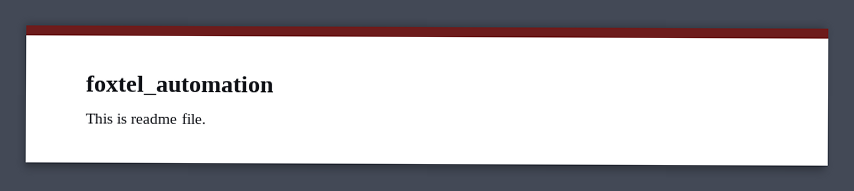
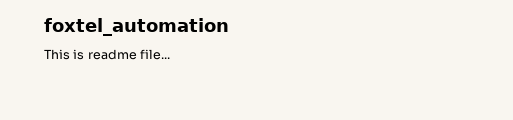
- This is readme file.
+ This is readme file...

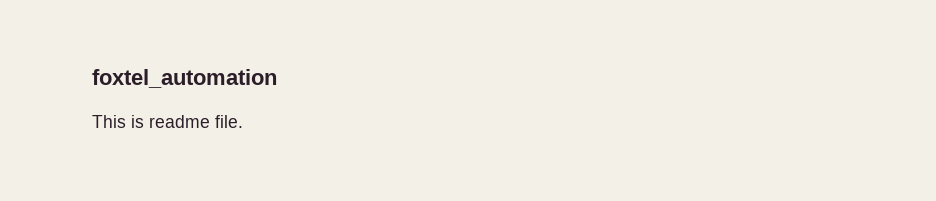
- This is readme file...
+ This is readme file.

